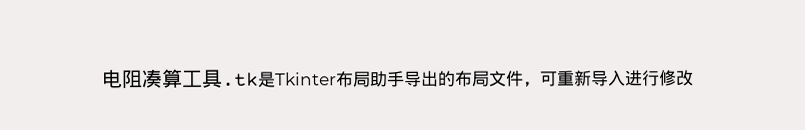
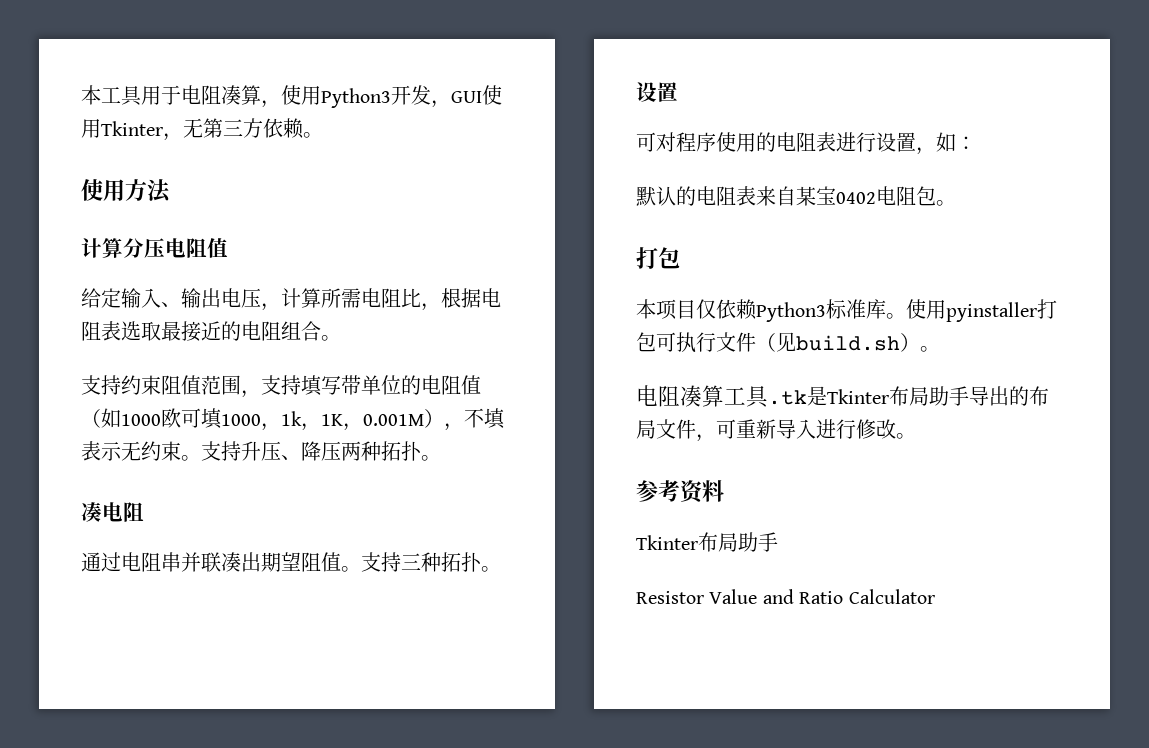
+ 本工具用于电阻凑算，使用Python3开发，GUI使用Tkinter，无第三方依赖。
+ 使用方法
+ 计算分压电阻值
+ 给定输入、输出电压，计算所需电阻比，根据电阻表选取最接近的电阻组合。
+ 支持约束阻值范围，支持填写带单位的电阻值（如1000欧可填1000，1k，1K，0.001M），不填表示无约束。支持升压、降压两种拓扑。
+ 凑电阻
+ 通过电阻串并联凑出期望阻值。支持三种拓扑。
+ 设置
+ 可对程序使用的电阻表进行设置，如：
+ 默认的电阻表来自某宝0402电阻包。
+ 打包
+ 本项目仅依赖Python3标准库。使用pyinstaller打包可执行文件（见build.sh）。
- 电阻凑算工具.tk是Tkinter布局助手导出的布局文件，可重新导入进行修改
+ 电阻凑算工具.tk是Tkinter布局助手导出的布局文件，可重新导入进行修改。
+ 参考资料
+ Tkinter布局助手
+ Resistor Value and Ratio Calculator

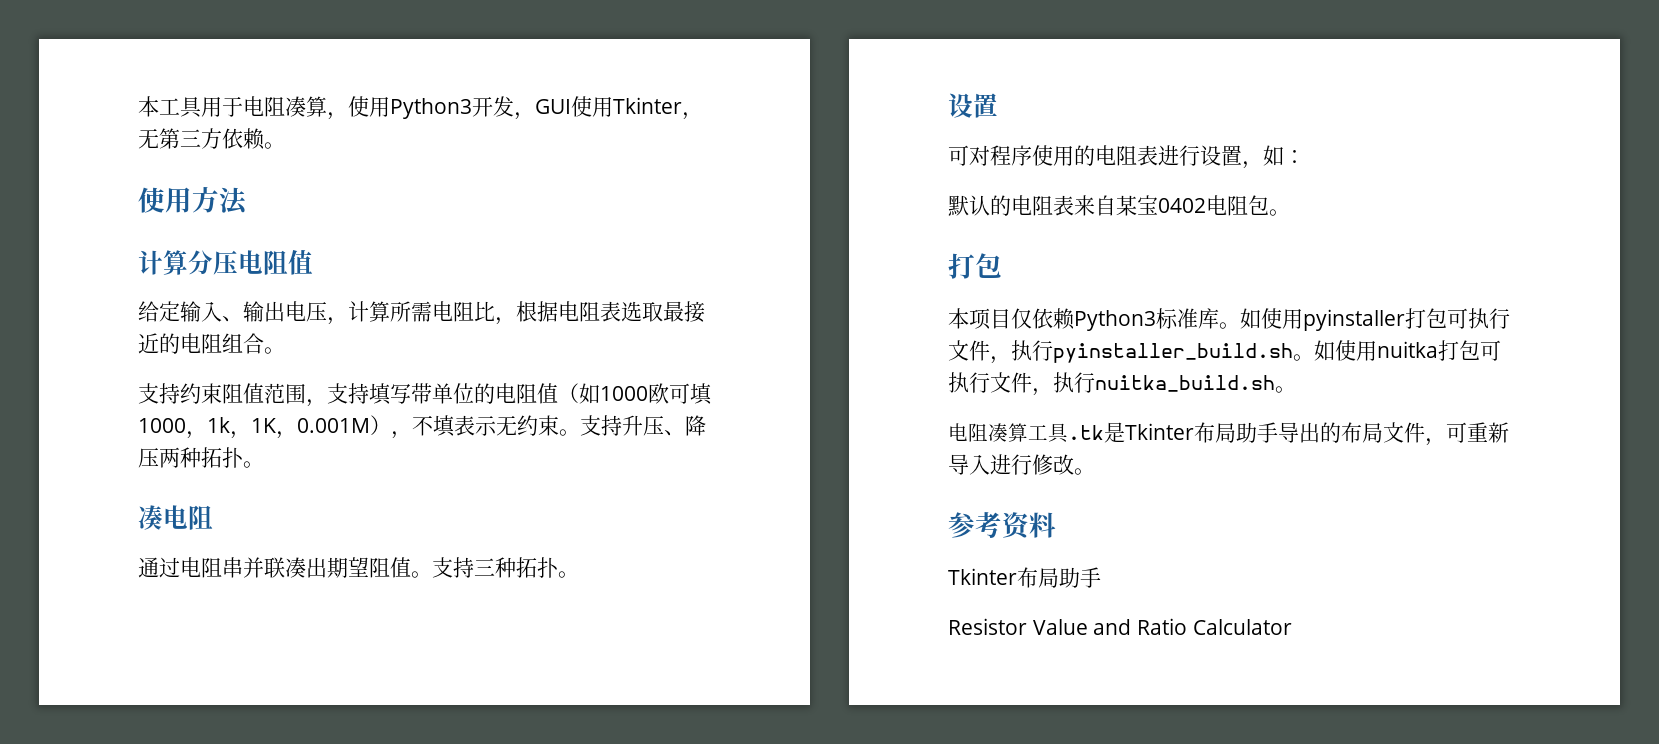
- 使用pyinstaller打包可执行文件（见build.sh）。
+ 如使用pyinstaller打包可执行文件，执行pyinstaller_build.sh。如使用nuitka打包可执行文件，执行nuitka_build.sh。

